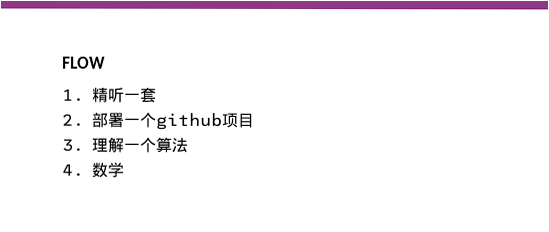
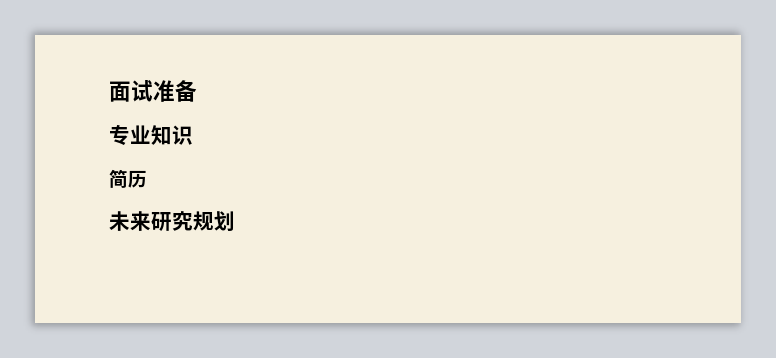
- FLOW
- 1.精听一套
- 2.部署一个github项目
- 3.理解一个算法
- 4.数学
+ 面试准备
+ 专业知识
+ 简历
+ 未来研究规划

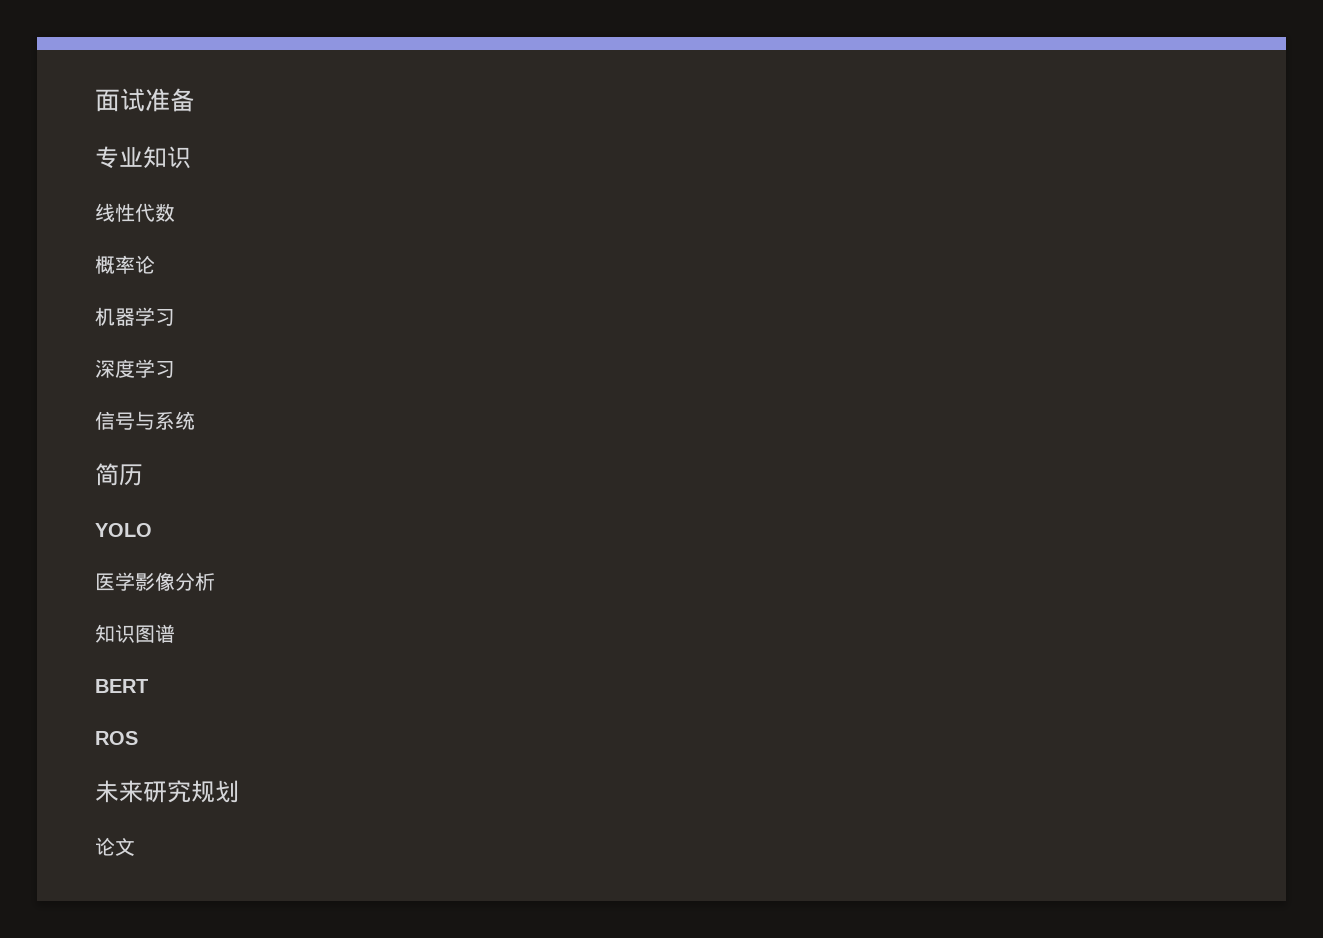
+ 线性代数
+ 概率论
+ 机器学习
+ 深度学习
+ 信号与系统
  简历
+ YOLO
+ 医学影像分析
+ 知识图谱
+ BERT
+ ROS
+ 论文

